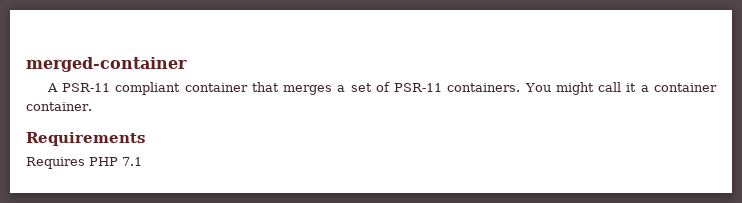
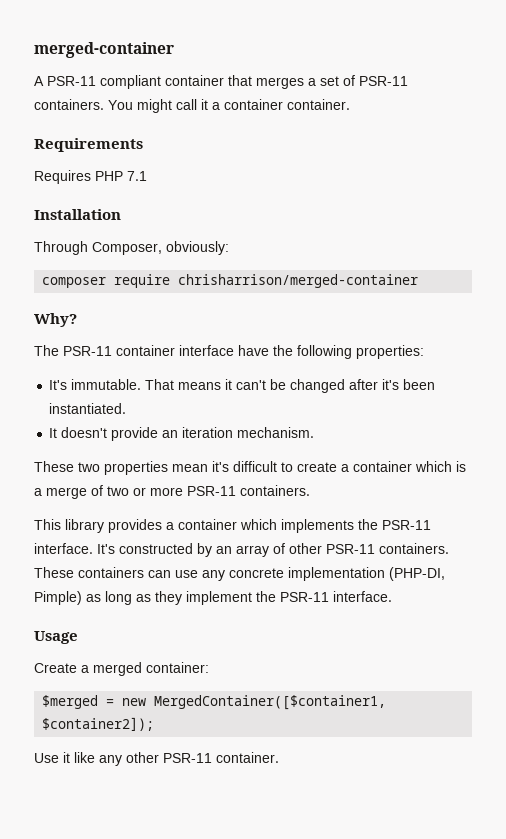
+ Installation
+ Through Composer, obviously:
+ composer require chrisharrison/merged-container
+ Why?
+ The PSR-11 container interface have the following properties:
+ It's immutable. That means it can't be changed after it's been instantiated.
+ It doesn't provide an iteration mechanism.
+ These two properties mean it's difficult to create a container which is a merge of two or more PSR-11 containers.
+ This library provides a container which implements the PSR-11 interface. It's constructed by an array of other PSR-11 containers. These containers can use any concrete implementation (PHP-DI, Pimple) as long as they implement the PSR-11 interface.
+ Usage
+ Create a merged container:
+ $merged = new MergedContainer([$container1, $container2]);
+ Use it like any other PSR-11 container.

